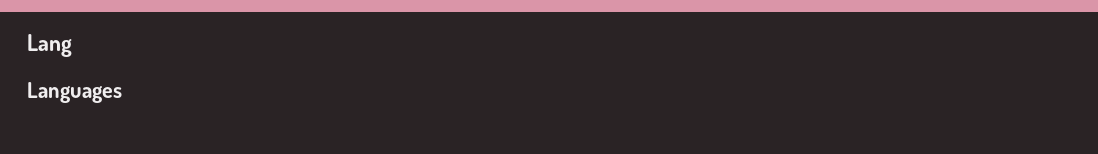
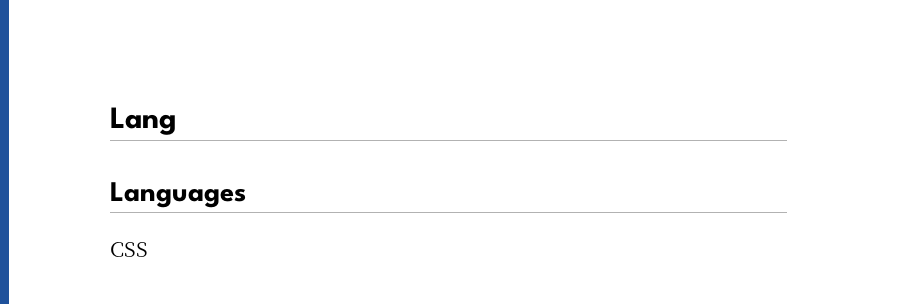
+ CSS

